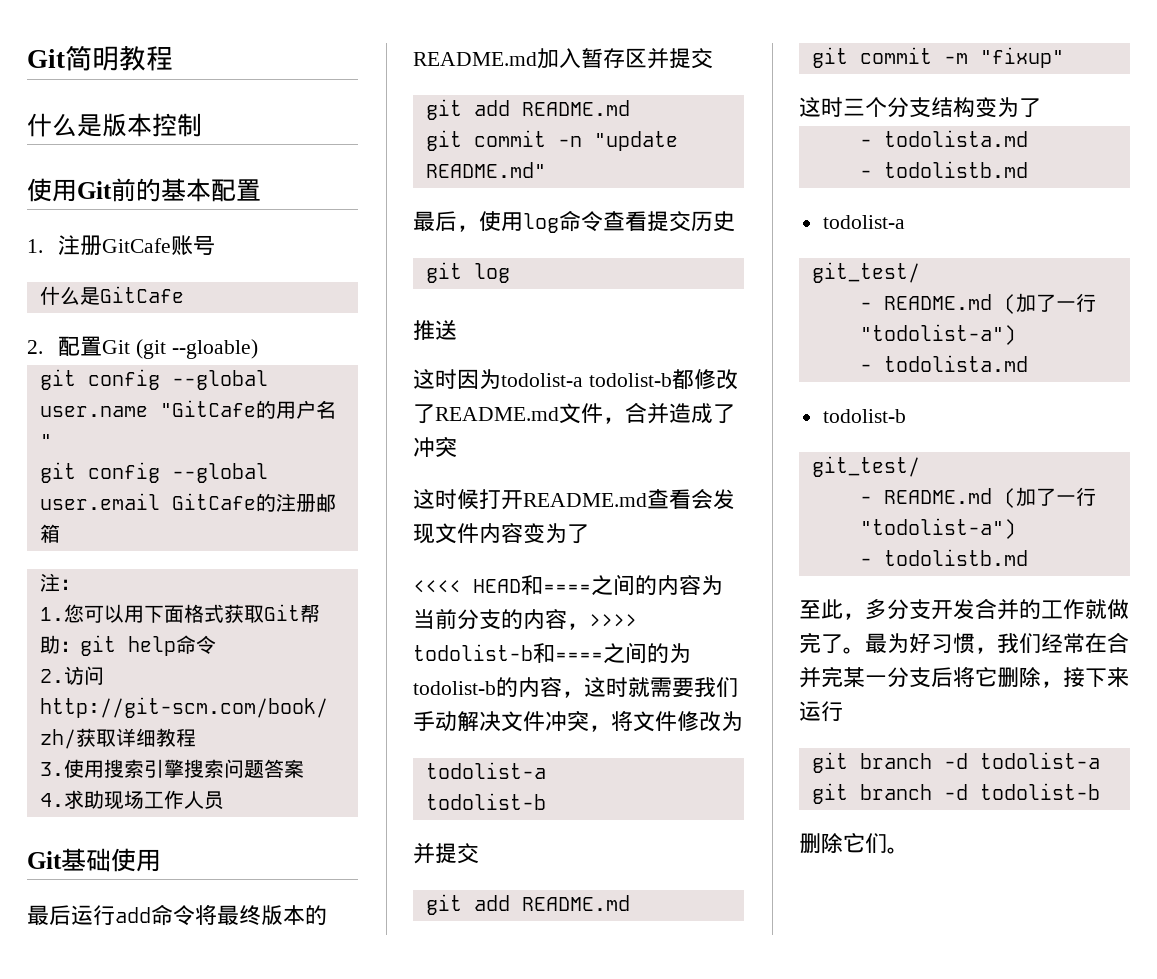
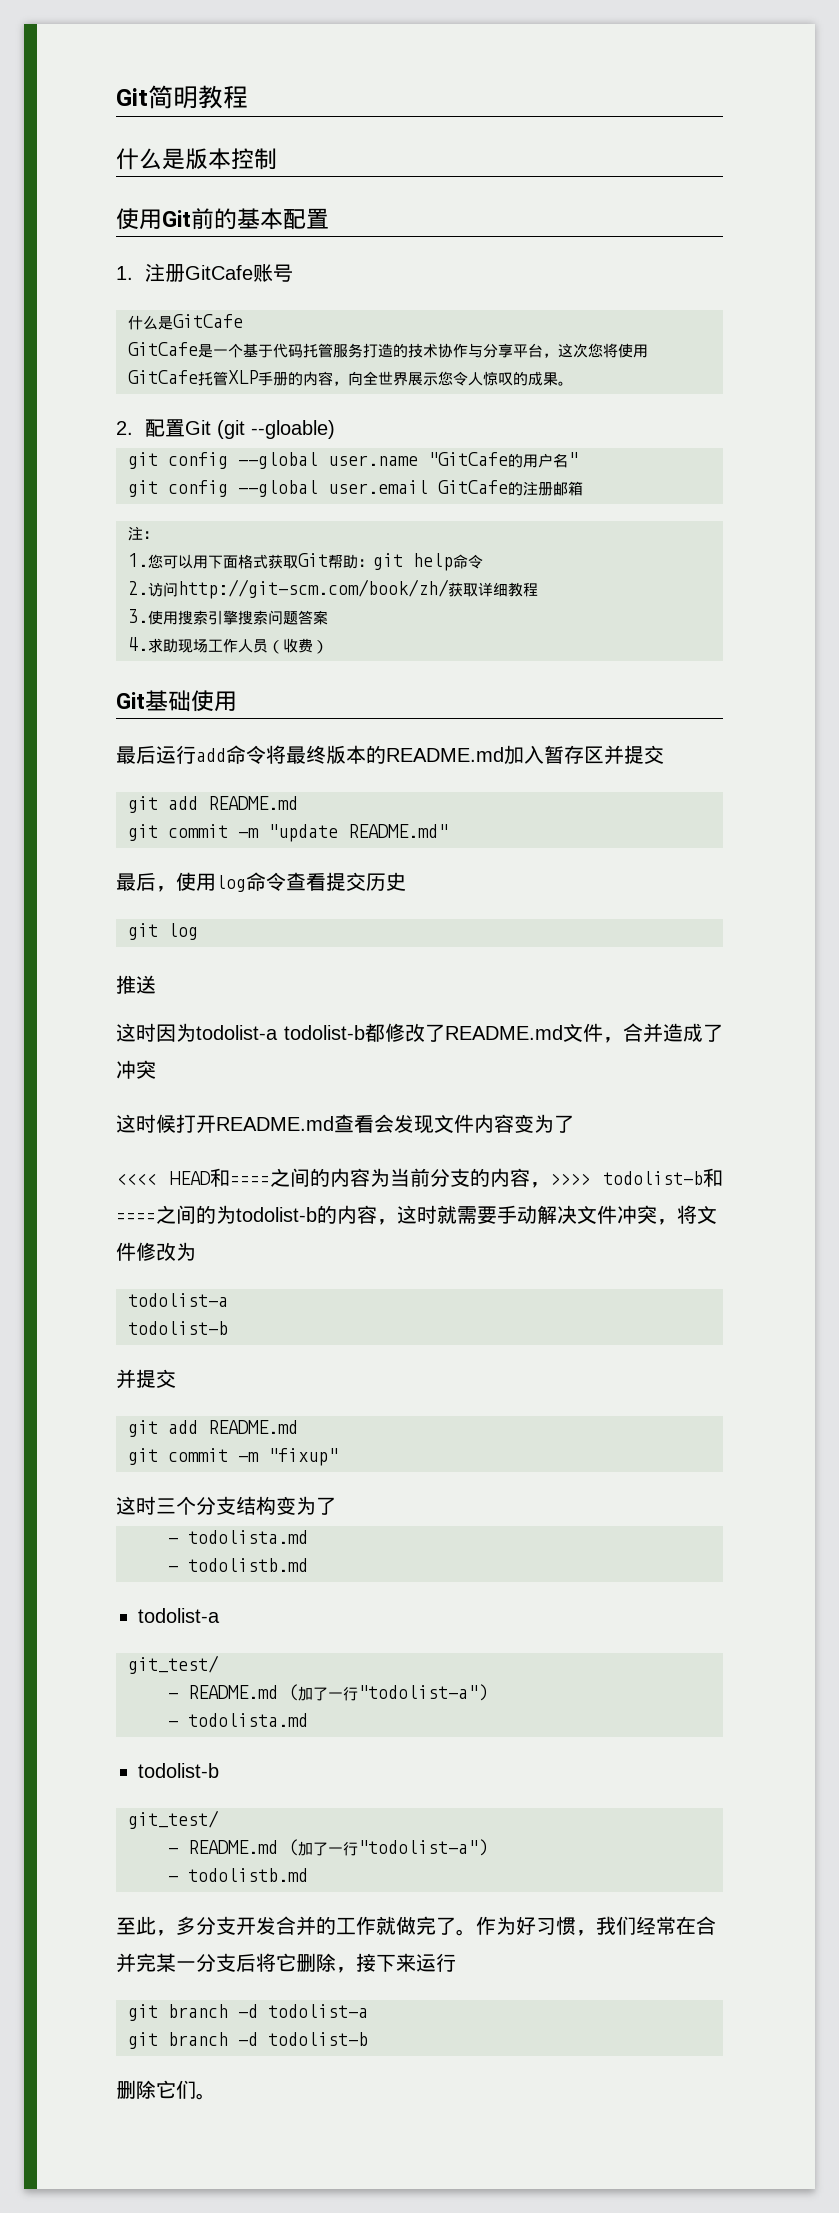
+ GitCafe是一个基于代码托管服务打造的技术协作与分享平台，这次您将使用GitCafe托管XLP手册的内容，向全世界展示您令人惊叹的成果。
- 4.求助现场工作人员
+ 4.求助现场工作人员（收费）
- git commit -n "update README.md"
+ git commit -m "update README.md"
- <<<< HEAD和====之间的内容为当前分支的内容，>>>> todolist-b和====之间的为todolist-b的内容，这时就需要我们手动解决文件冲突，将文件修改为
+ <<<< HEAD和====之间的内容为当前分支的内容，>>>> todolist-b和====之间的为todolist-b的内容，这时就需要手动解决文件冲突，将文件修改为
- 最为好习惯，我们经常在合并完某一分支后将它删除，接下来运行
+ 作为好习惯，我们经常在合并完某一分支后将它删除，接下来运行

